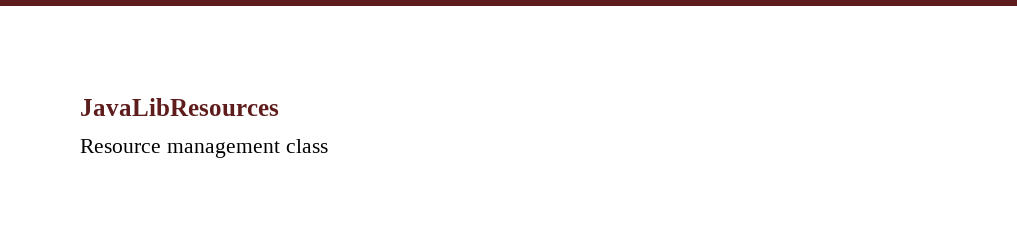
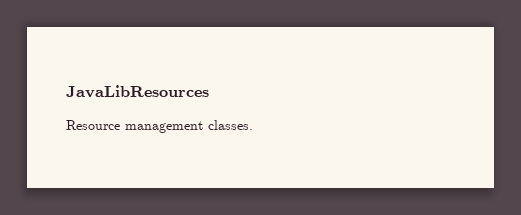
- Resource management class
+ Resource management classes.

